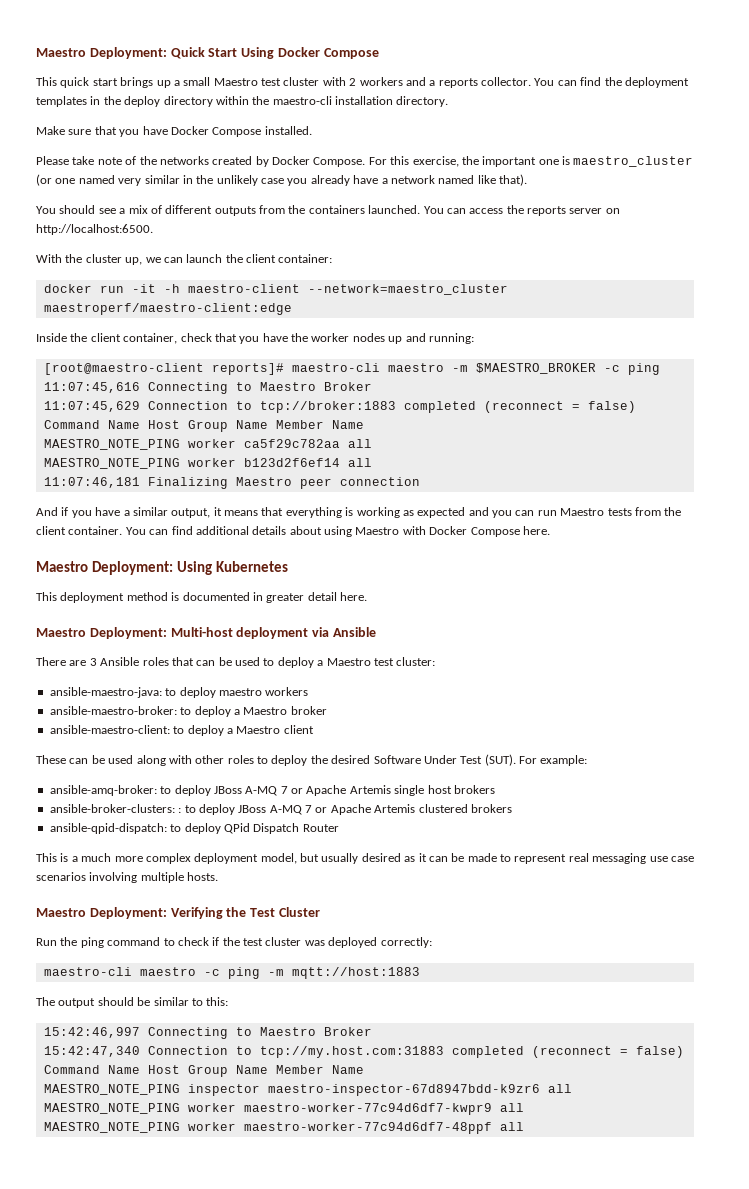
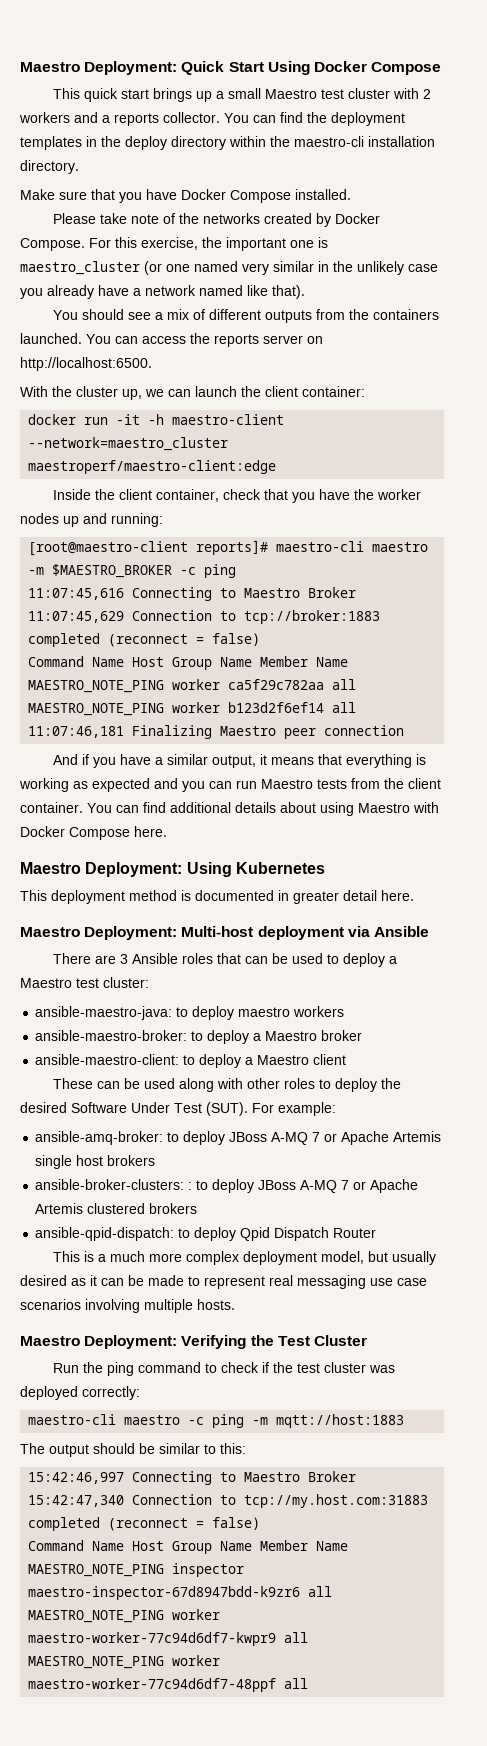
- ansible-qpid-dispatch: to deploy QPid Dispatch Router
+ ansible-qpid-dispatch: to deploy Qpid Dispatch Router

